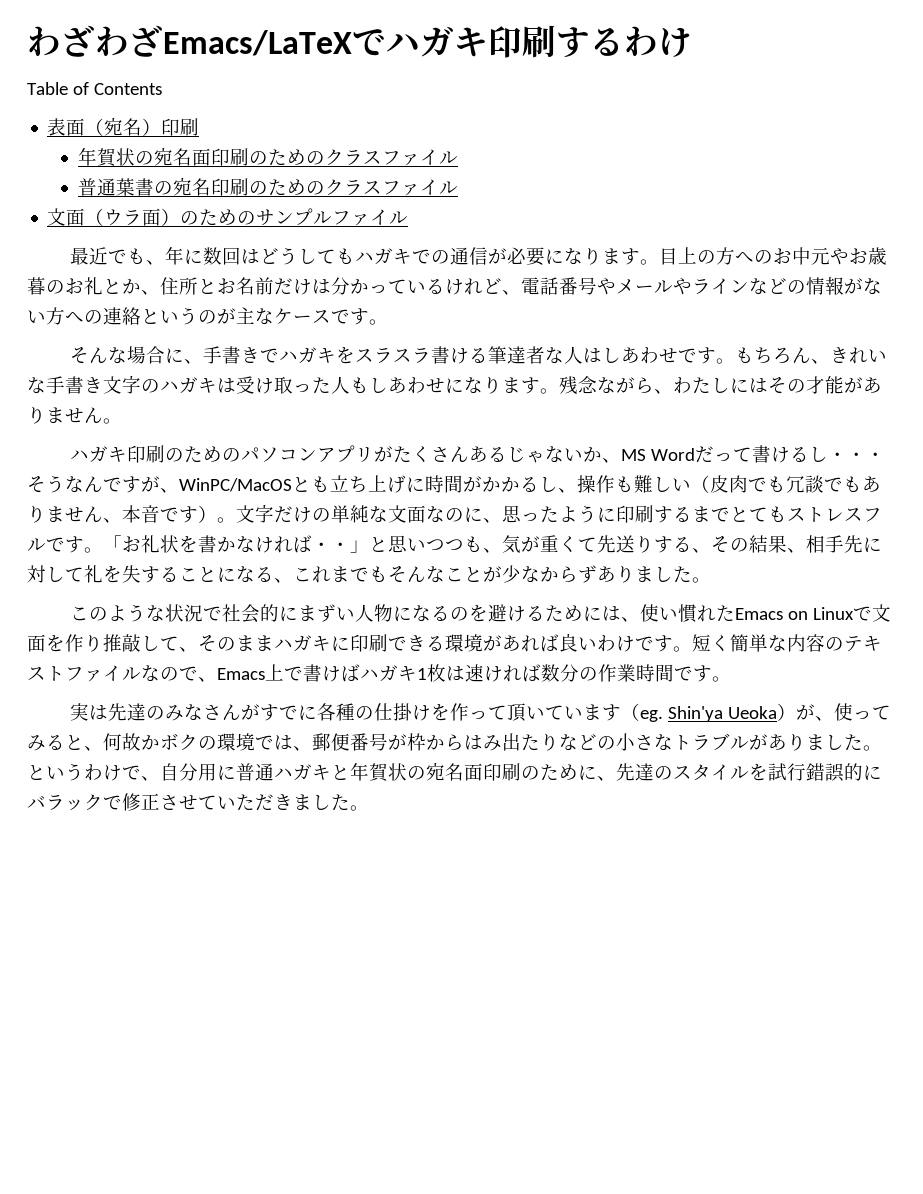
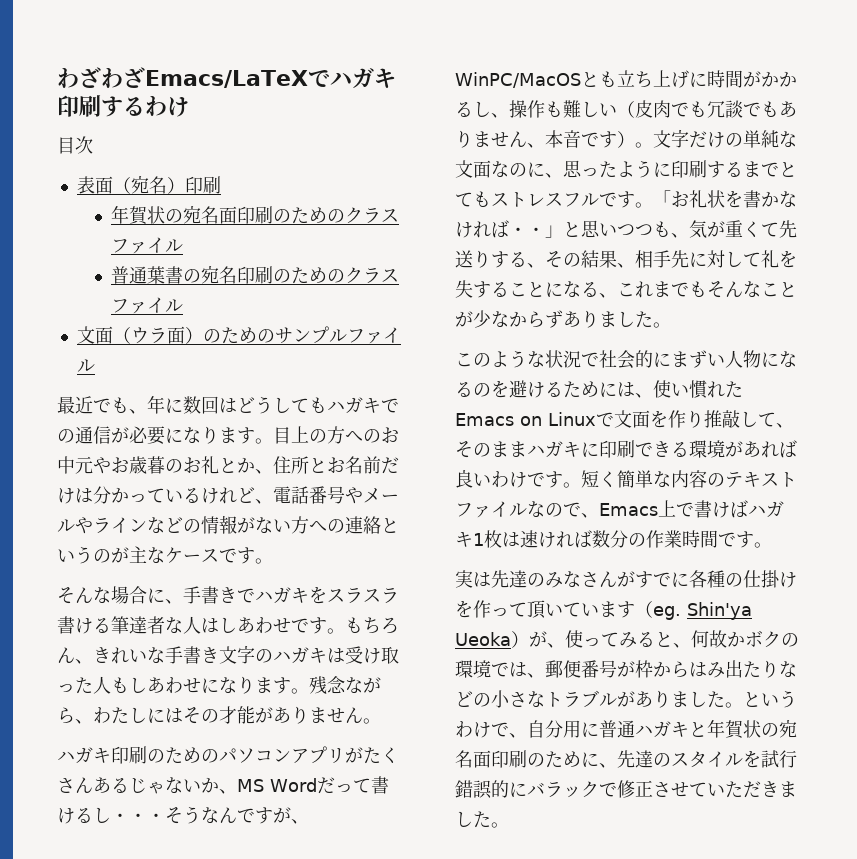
- Table of Contents
+ 目次

